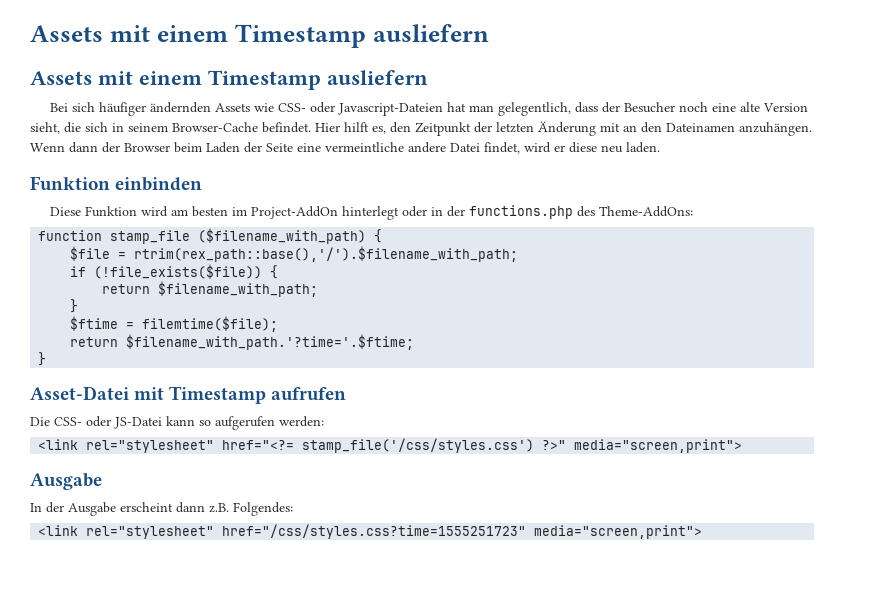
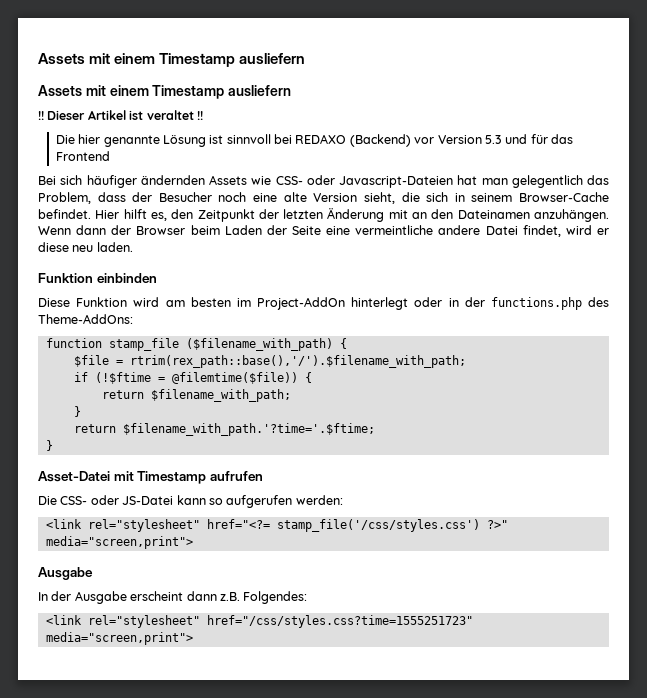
+ !! Dieser Artikel ist veraltet !!
+ Die hier genannte Lösung ist sinnvoll bei REDAXO (Backend) vor Version 5.3 und für das Frontend
- Bei sich häufiger ändernden Assets wie CSS- oder Javascript-Dateien hat man gelegentlich, dass der Besucher noch eine alte Version sieht, die sich in seinem Browser-Cache befindet.
+ Bei sich häufiger ändernden Assets wie CSS- oder Javascript-Dateien hat man gelegentlich das Problem, dass der Besucher noch eine alte Version sieht, die sich in seinem Browser-Cache befindet.
- if (!file_exists($file)) {
+ if (!$ftime = @filemtime($file)) {
- $ftime = filemtime($file);

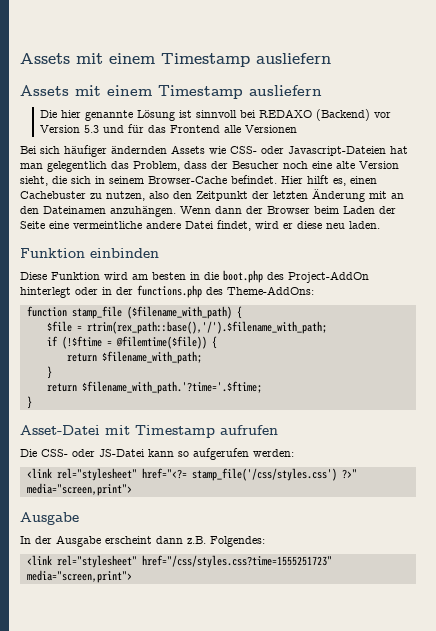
- !! Dieser Artikel ist veraltet !!
- Die hier genannte Lösung ist sinnvoll bei REDAXO (Backend) vor Version 5.3 und für das Frontend
+ Die hier genannte Lösung ist sinnvoll bei REDAXO (Backend) vor Version 5.3 und für das Frontend alle Versionen
- Hier hilft es, den Zeitpunkt der letzten Änderung mit an den Dateinamen anzuhängen.
+ Hier hilft es, einen Cachebuster zu nutzen, also den Zeitpunkt der letzten Änderung mit an den Dateinamen anzuhängen.
- Diese Funktion wird am besten im Project-AddOn hinterlegt oder in der functions.php des Theme-AddOns:
+ Diese Funktion wird am besten in die boot.php des Project-AddOn hinterlegt oder in der functions.php des Theme-AddOns:

